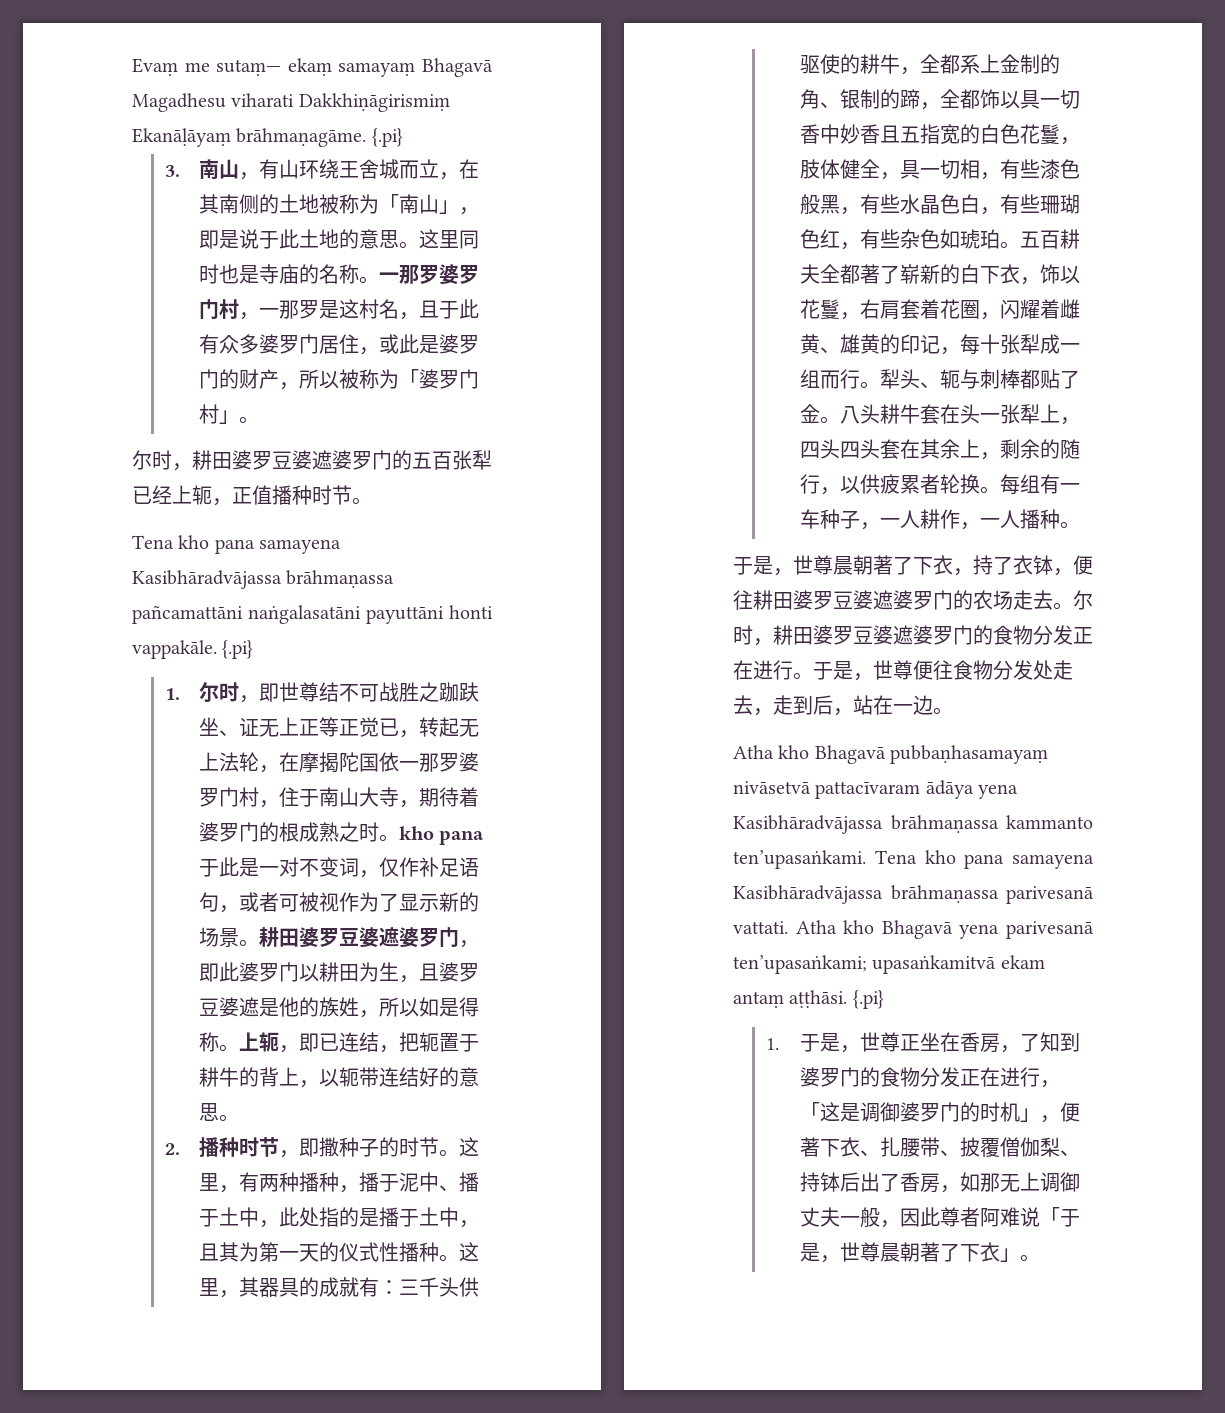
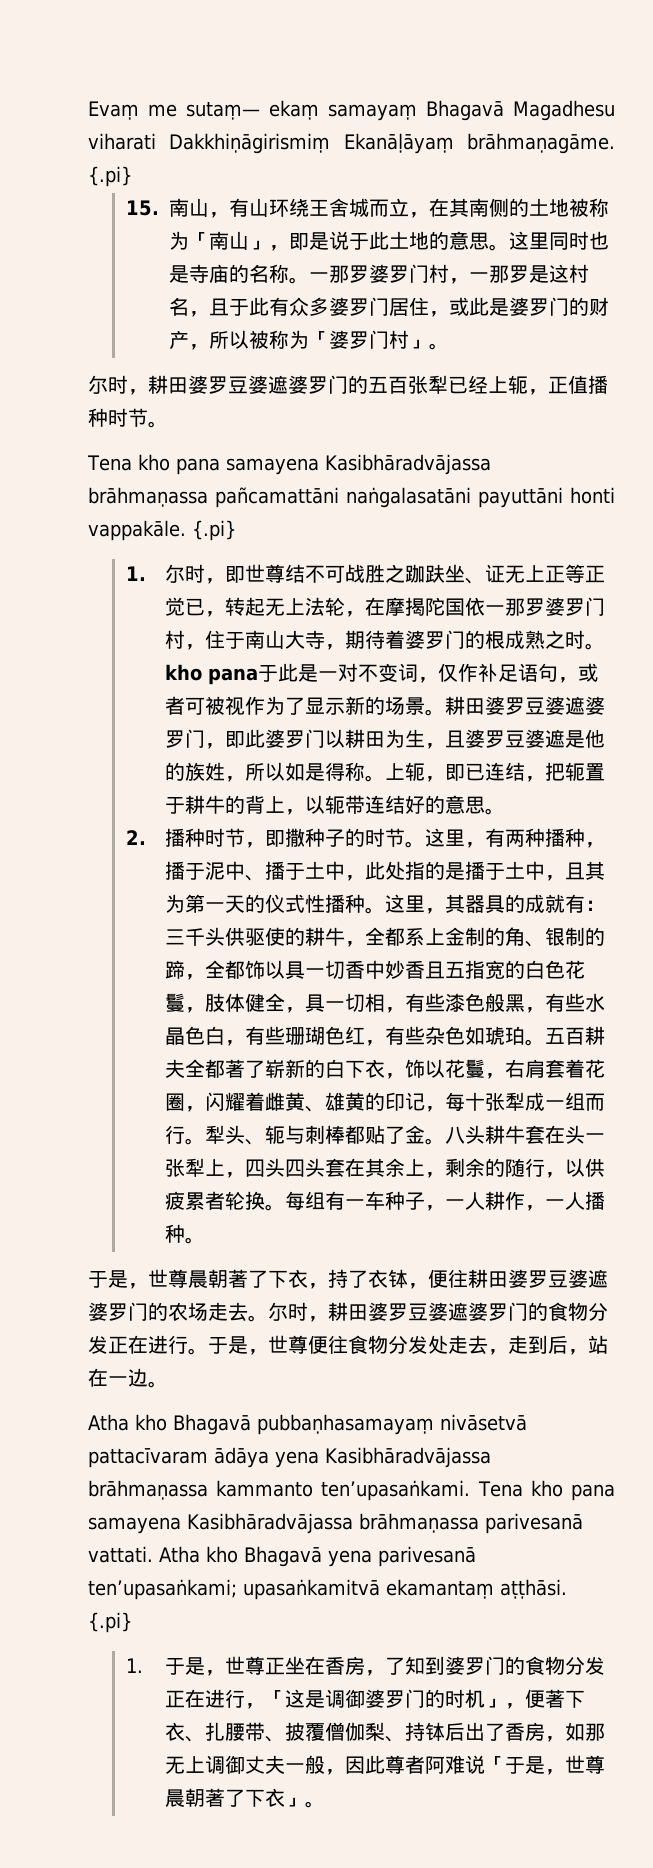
- 3.南山，有山环绕王舍城而立，在其南侧的土地被称为「南山」，即是说于此土地的意思。
+ 15.南山，有山环绕王舍城而立，在其南侧的土地被称为「南山」，即是说于此土地的意思。
- Atha kho Bhagavā yena parivesanā ten’upasaṅkami; upasaṅkamitvā ekam antaṃ aṭṭhāsi.
+ Atha kho Bhagavā yena parivesanā ten’upasaṅkami; upasaṅkamitvā ekamantaṃ aṭṭhāsi.

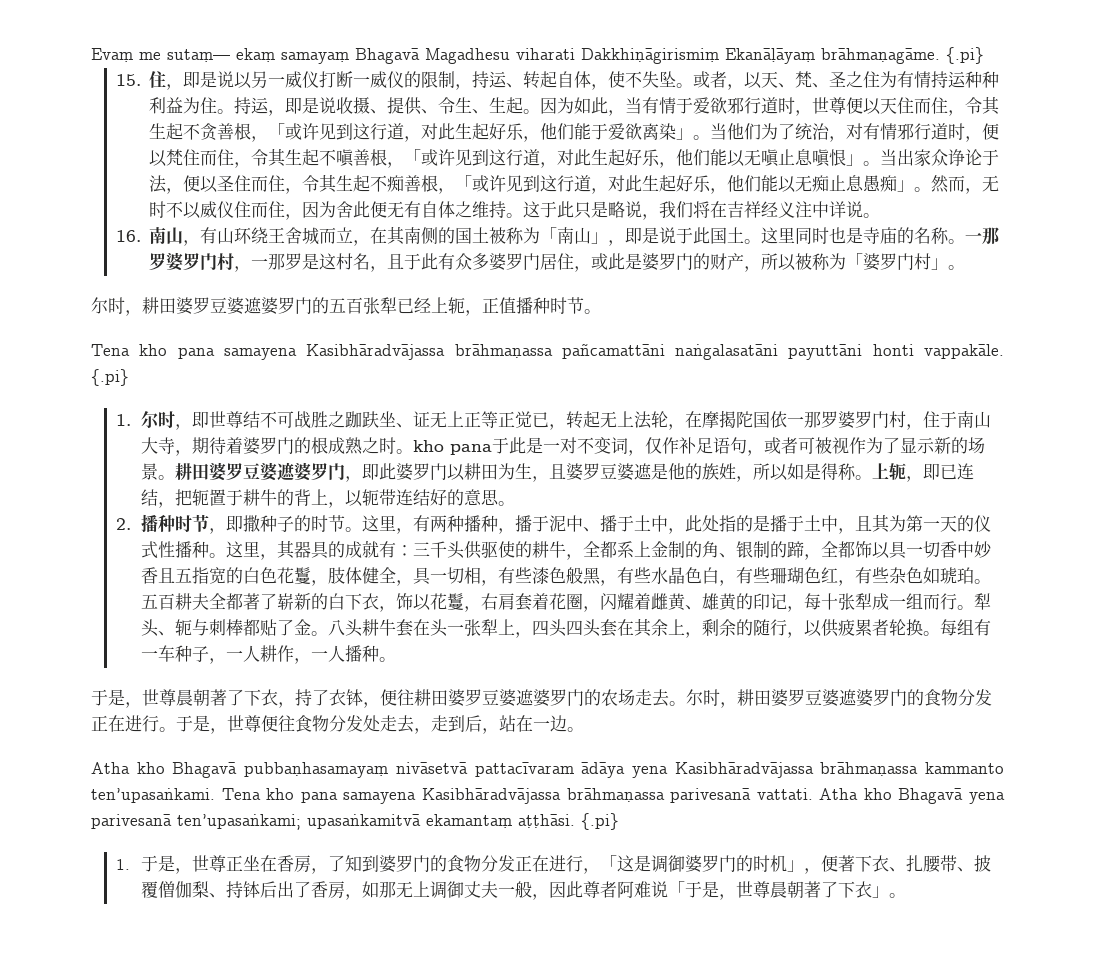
- 15.南山，有山环绕王舍城而立，在其南侧的土地被称为「南山」，即是说于此土地的意思。
+ 15.住，即是说以另一威仪打断一威仪的限制，持运、转起自体，使不失坠。或者，以天、梵、圣之住为有情持运种种利益为住。持运，即是说收摄、提供、令生、生起。因为如此，当有情于爱欲邪行道时，世尊便以天住而住，令其生起不贪善根，「或许见到这行道，对此生起好乐，他们能于爱欲离染」。当他们为了统治，对有情邪行道时，便以梵住而住，令其生起不嗔善根，「或许见到这行道，对此生起好乐，他们能以无嗔止息嗔恨」。当出家众诤论于法，便以圣住而住，令其生起不痴善根，「或许见到这行道，对此生起好乐，他们能以无痴止息愚痴」。然而，无时不以威仪住而住，因为舍此便无有自体之维持。这于此只是略说，我们将在吉祥经义注中详说。
+ 16.南山，有山环绕王舍城而立，在其南侧的国土被称为「南山」，即是说于此国土。

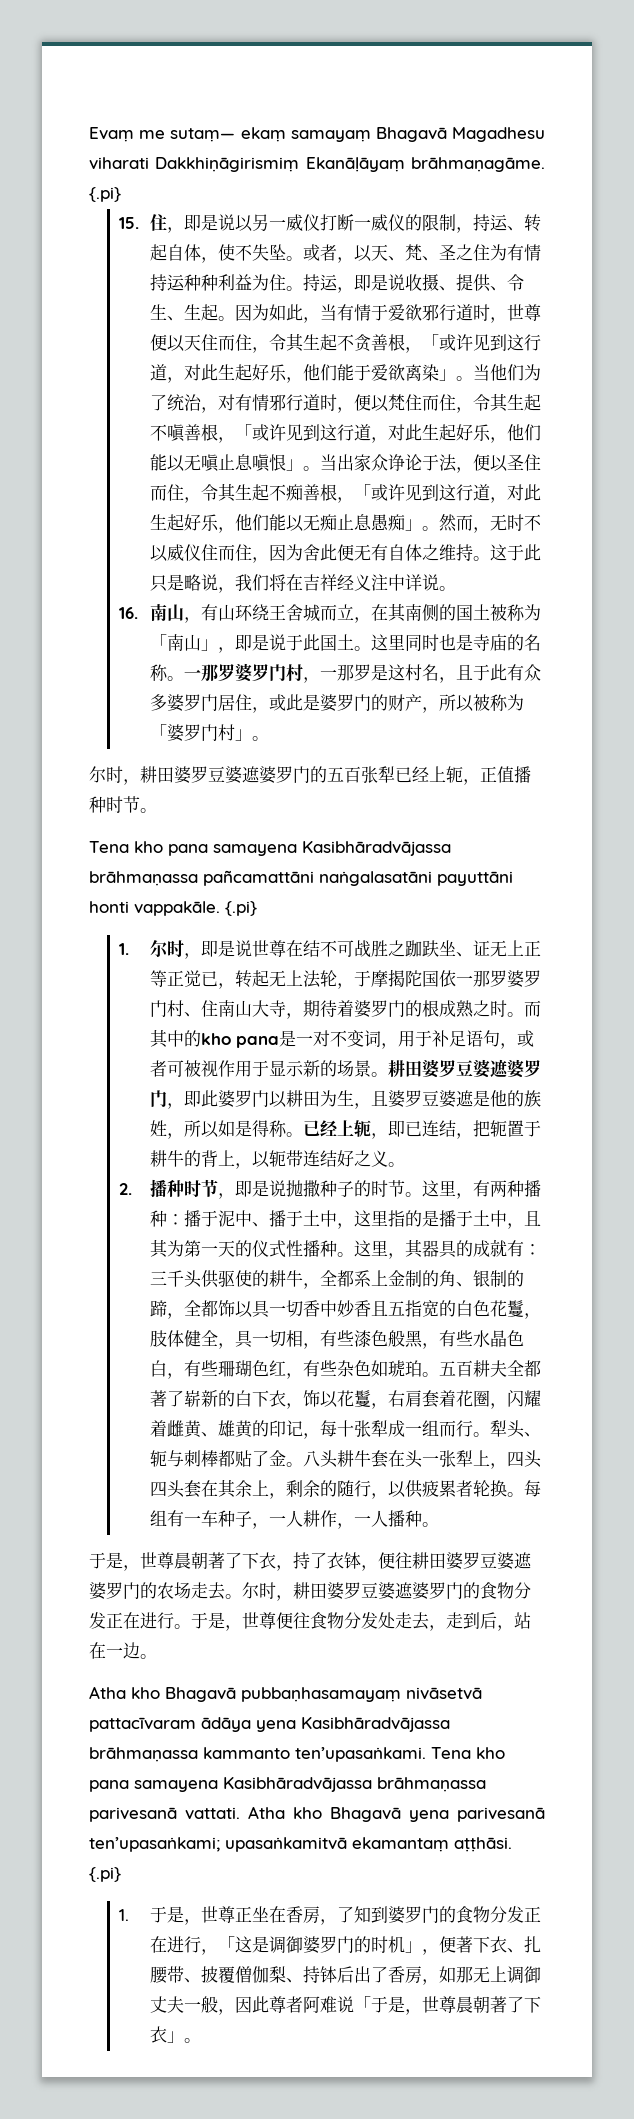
- 1.尔时，即世尊结不可战胜之跏趺坐、证无上正等正觉已，转起无上法轮，在摩揭陀国依一那罗婆罗门村，住于南山大寺，期待着婆罗门的根成熟之时。kho pana于此是一对不变词，仅作补足语句，或者可被视作为了显示新的场景。
+ 1.尔时，即是说世尊在结不可战胜之跏趺坐、证无上正等正觉已，转起无上法轮，于摩揭陀国依一那罗婆罗门村、住南山大寺，期待着婆罗门的根成熟之时。而其中的kho pana是一对不变词，用于补足语句，或者可被视作用于显示新的场景。
- 上轭，即已连结，把轭置于耕牛的背上，以轭带连结好的意思。
+ 已经上轭，即已连结，把轭置于耕牛的背上，以轭带连结好之义。
- 2.播种时节，即撒种子的时节。
+ 2.播种时节，即是说抛撒种子的时节。
- 这里，有两种播种，播于泥中、播于土中，此处指的是播于土中，且其为第一天的仪式性播种。
+ 这里，有两种播种：播于泥中、播于土中，这里指的是播于土中，且其为第一天的仪式性播种。

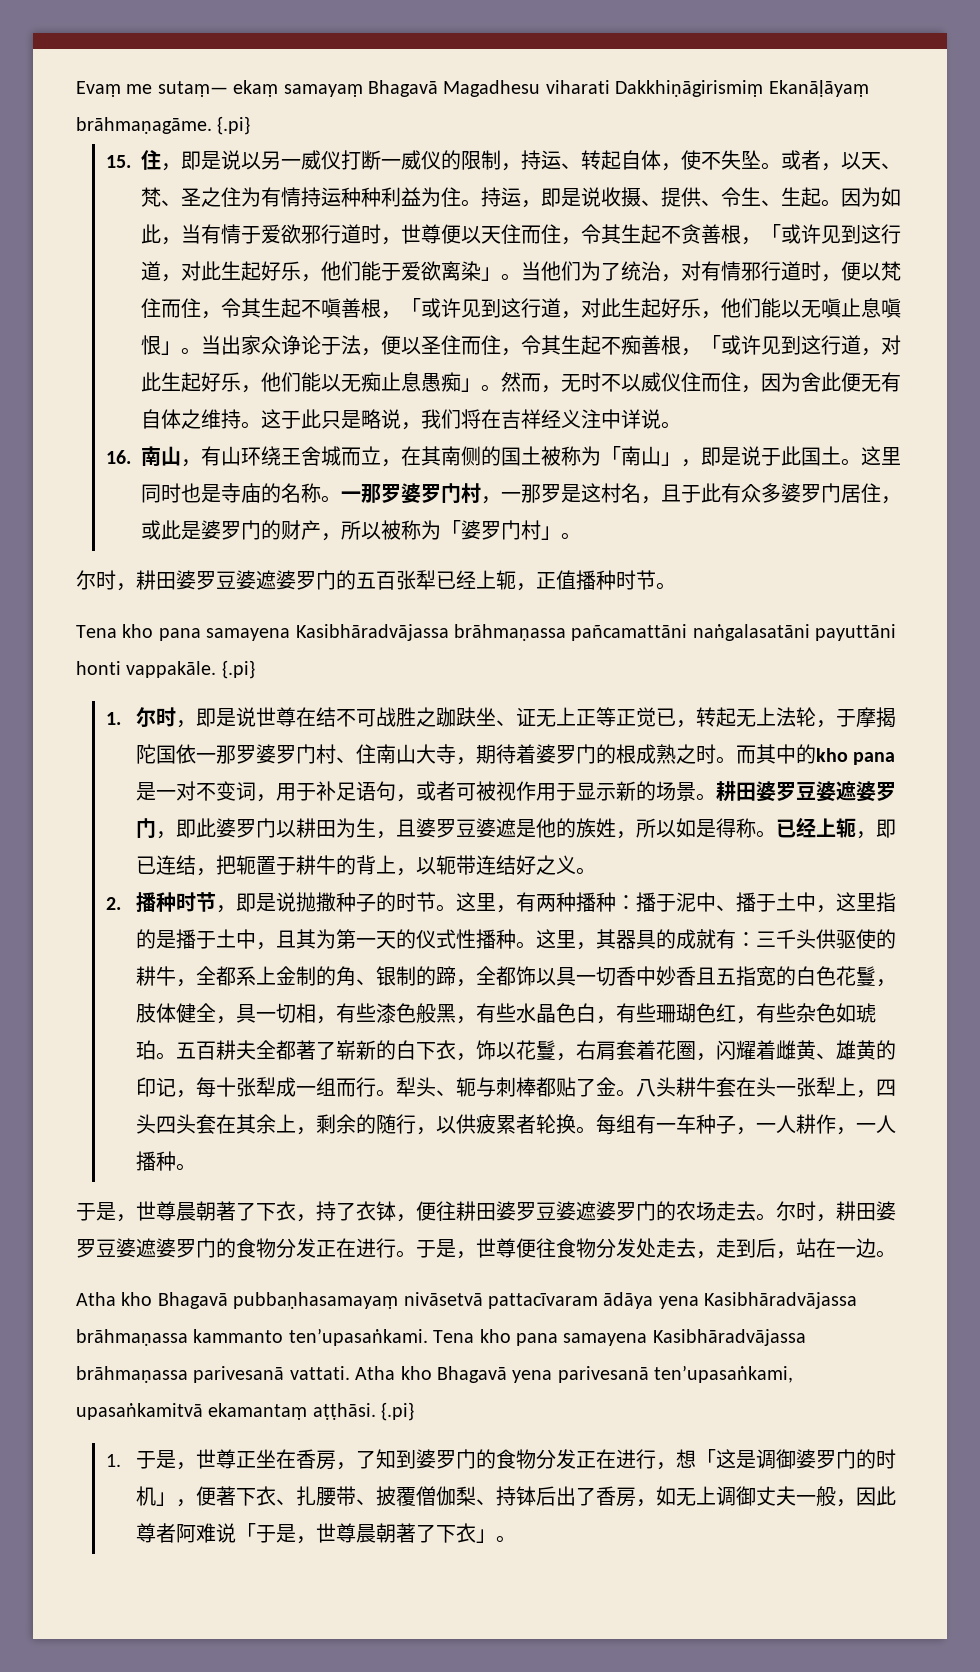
- Atha kho Bhagavā yena parivesanā ten’upasaṅkami; upasaṅkamitvā ekamantaṃ aṭṭhāsi.
+ Atha kho Bhagavā yena parivesanā ten’upasaṅkami, upasaṅkamitvā ekamantaṃ aṭṭhāsi.
- 1.于是，世尊正坐在香房，了知到婆罗门的食物分发正在进行，「这是调御婆罗门的时机」，便著下衣、扎腰带、披覆僧伽梨、持钵后出了香房，如那无上调御丈夫一般，因此尊者阿难说「于是，世尊晨朝著了下衣」。
+ 1.于是，世尊正坐在香房，了知到婆罗门的食物分发正在进行，想「这是调御婆罗门的时机」，便著下衣、扎腰带、披覆僧伽梨、持钵后出了香房，如无上调御丈夫一般，因此尊者阿难说「于是，世尊晨朝著了下衣」。

